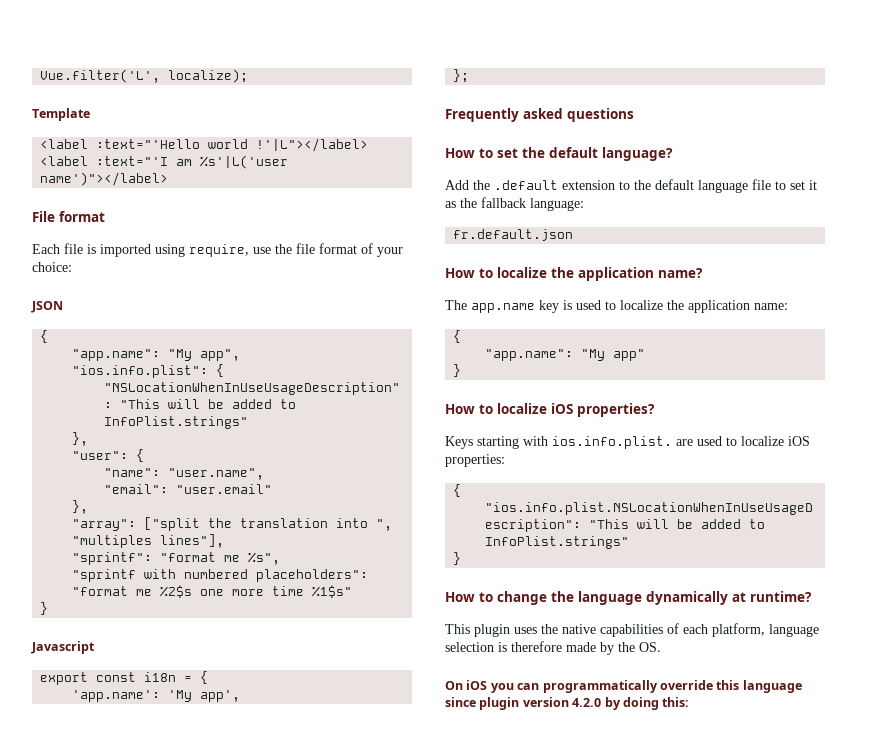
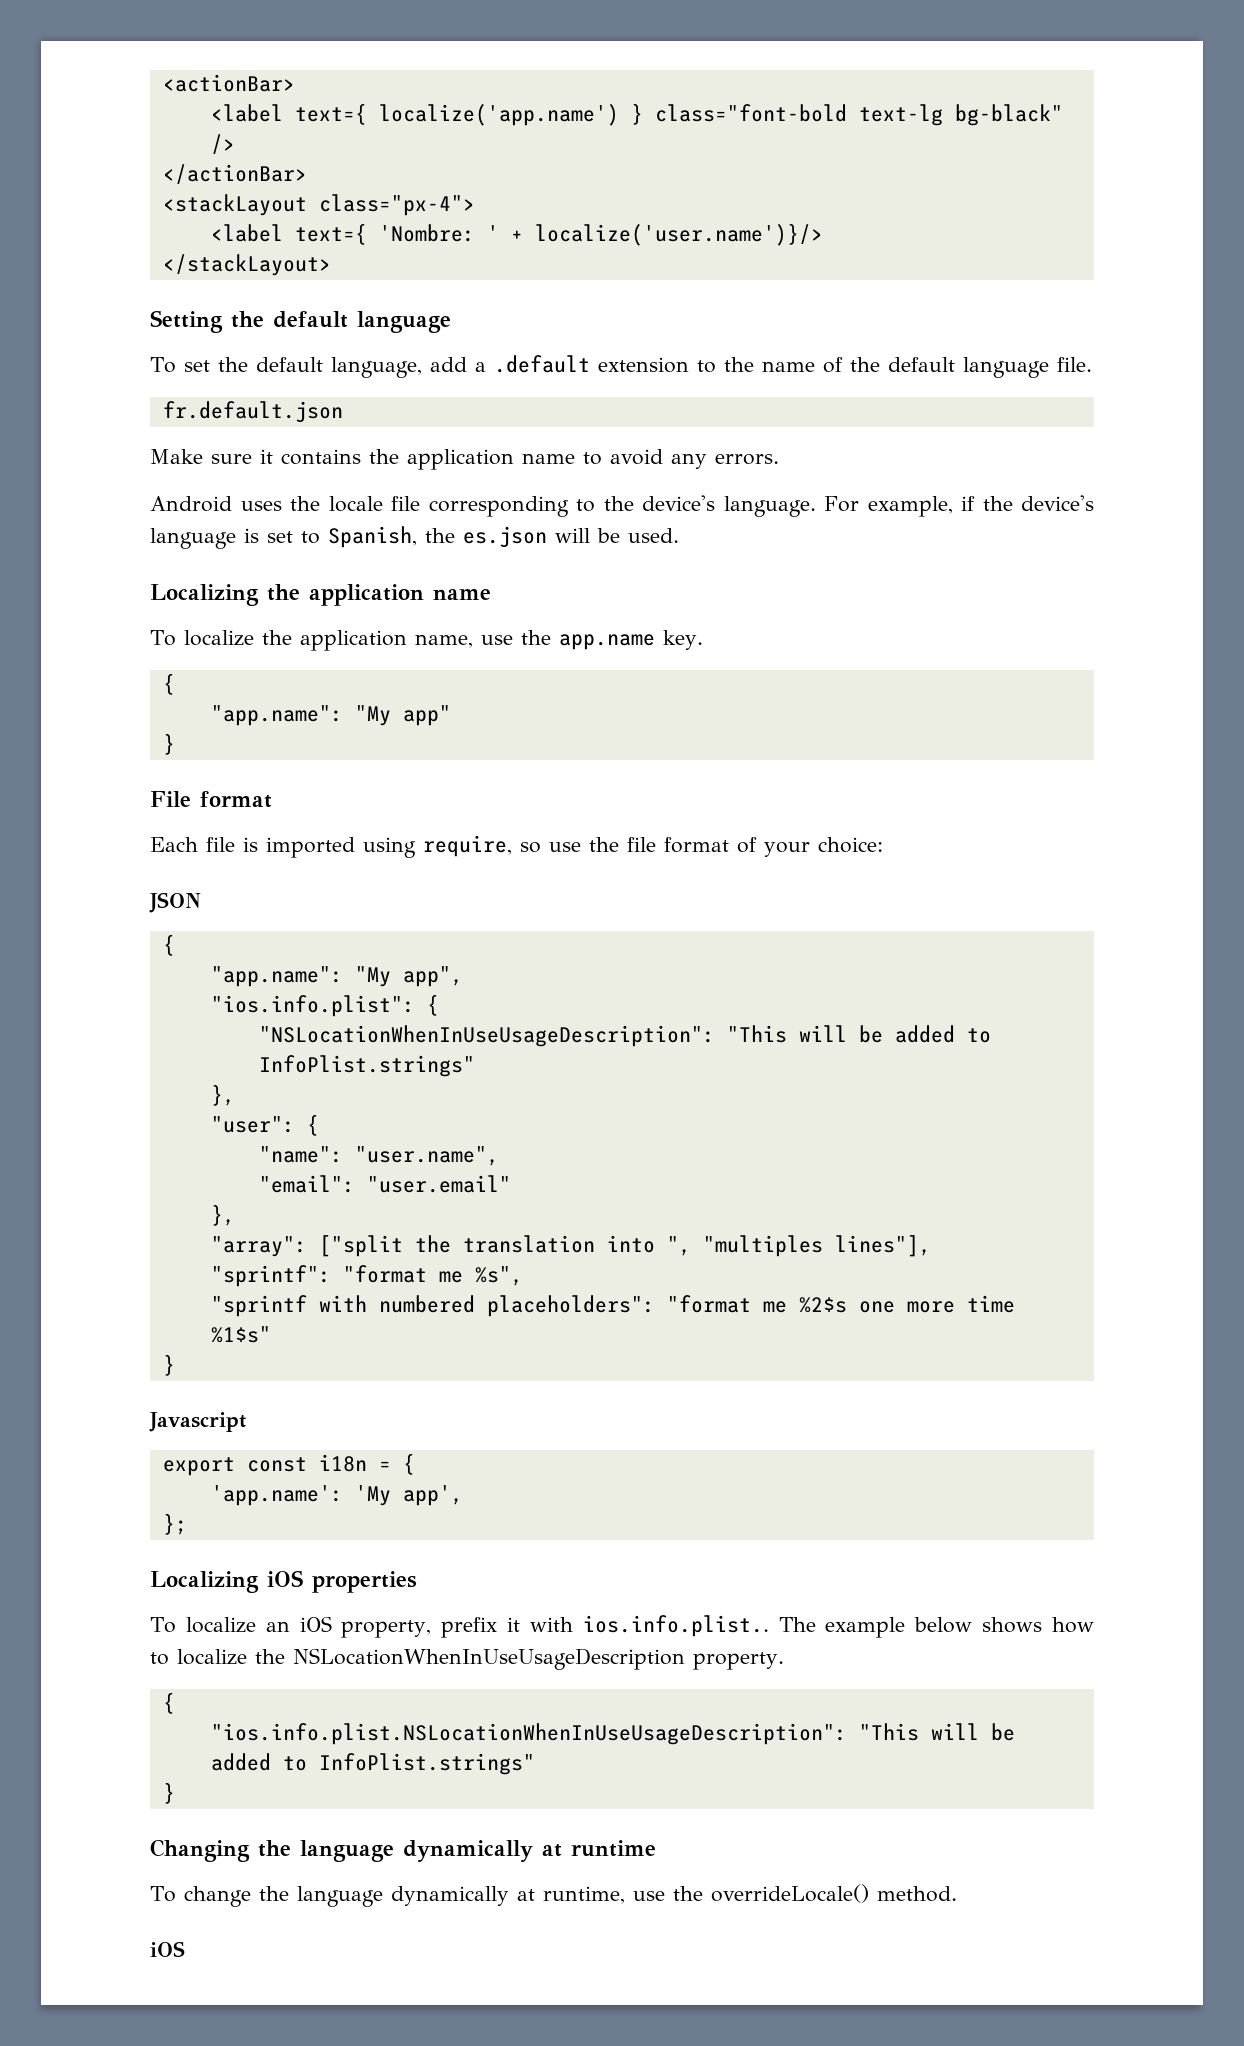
- Vue.filter('L', localize);
- Template
- <label :text="'Hello world !'|L"></label> <label :text="'I am %s'|L('user name')"></label>
+ <actionBar>
+ <label text={ localize('app.name') } class="font-bold text-lg bg-black" />
+ </actionBar>
+ <stackLayout class="px-4">
+ <label text={ 'Nombre: ' + localize('user.name')}/>
+ </stackLayout>
+ Setting the default language
+ To set the default language, add a .default extension to the name of the default language file.
+ fr.default.json
+ Make sure it contains the application name to avoid any errors.
+ Android uses the locale file corresponding to the device's language. For example, if the device's language is set to Spanish, the es.json will be used.
+ Localizing the application name
+ To localize the application name, use the app.name key.
+ {
+ "app.name": "My app"
+ }
- Each file is imported using require, use the file format of your choice:
+ Each file is imported using require, so use the file format of your choice:
- Frequently asked questions
- How to set the default language?
- Add the .default extension to the default language file to set it as the fallback language:
- fr.default.json
- How to localize the application name?
- The app.name key is used to localize the application name:
- {
- "app.name": "My app"
- }
- How to localize iOS properties?
- Keys starting with ios.info.plist. are used to localize iOS properties:
+ Localizing iOS properties
+ To localize an iOS property, prefix it with ios.info.plist.. The example below shows how to localize the NSLocationWhenInUseUsageDescription property.
- How to change the language dynamically at runtime?
- This plugin uses the native capabilities of each platform, language selection is therefore made by the OS.
- On iOS you can programmatically override this language since plugin version 4.2.0 by doing this:
+ Changing the language dynamically at runtime
+ To change the language dynamically at runtime, use the overrideLocale() method.
+ iOS

